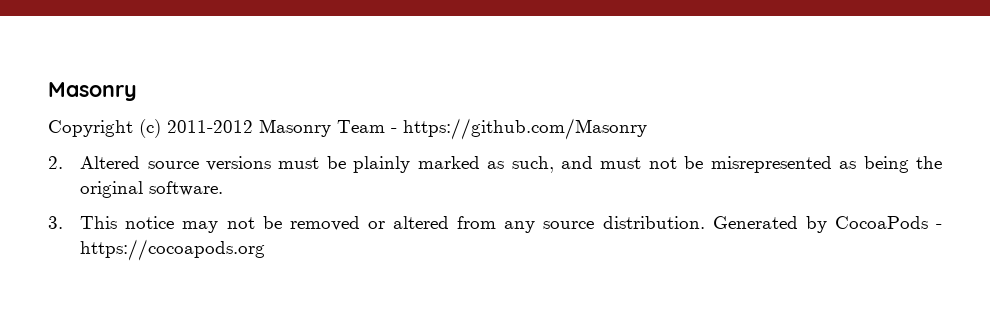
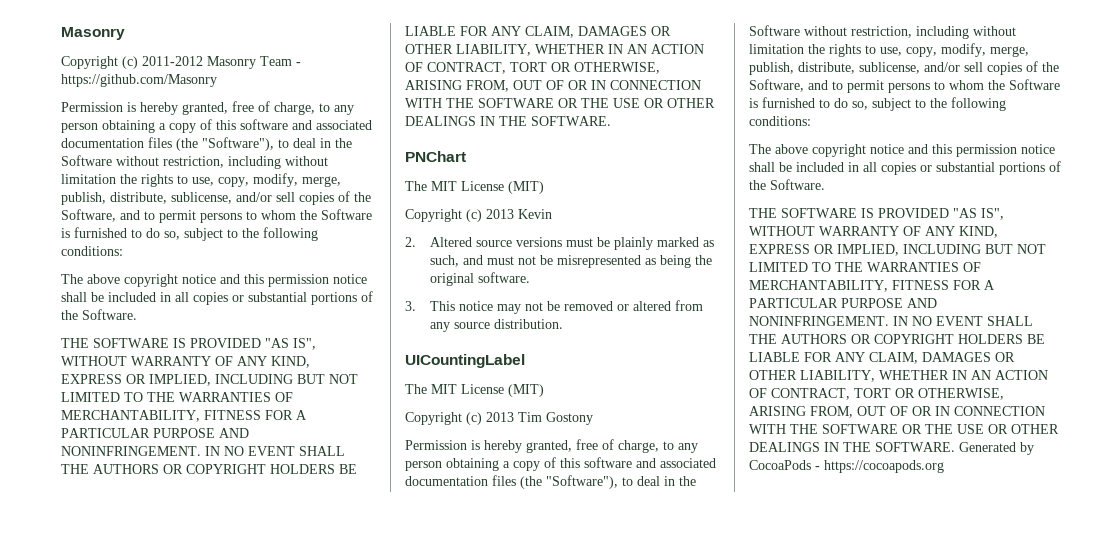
  Copyright (c) 2011-2012 Masonry Team - https://github.com/Masonry
+ Permission is hereby granted, free of charge, to any person obtaining a copy of this software and associated documentation files (the "Software"), to deal in the Software without restriction, including without limitation the rights to use, copy, modify, merge, publish, distribute, sublicense, and/or sell copies of the Software, and to permit persons to whom the Software is furnished to do so, subject to the following conditions:
+ The above copyright notice and this permission notice shall be included in all copies or substantial portions of the Software.
+ THE SOFTWARE IS PROVIDED "AS IS", WITHOUT WARRANTY OF ANY KIND, EXPRESS OR IMPLIED, INCLUDING BUT NOT LIMITED TO THE WARRANTIES OF MERCHANTABILITY, FITNESS FOR A PARTICULAR PURPOSE AND NONINFRINGEMENT. IN NO EVENT SHALL THE AUTHORS OR COPYRIGHT HOLDERS BE LIABLE FOR ANY CLAIM, DAMAGES OR OTHER LIABILITY, WHETHER IN AN ACTION OF CONTRACT, TORT OR OTHERWISE, ARISING FROM, OUT OF OR IN CONNECTION WITH THE SOFTWARE OR THE USE OR OTHER DEALINGS IN THE SOFTWARE.
+ PNChart
+ The MIT License (MIT)
+ Copyright (c) 2013 Kevin
- 3. This notice may not be removed or altered from any source distribution. Generated by CocoaPods - https://cocoapods.org
+ 3. This notice may not be removed or altered from any source distribution.
+ UICountingLabel
+ The MIT License (MIT)
+ Copyright (c) 2013 Tim Gostony
+ Permission is hereby granted, free of charge, to any person obtaining a copy of this software and associated documentation files (the "Software"), to deal in the Software without restriction, including without limitation the rights to use, copy, modify, merge, publish, distribute, sublicense, and/or sell copies of the Software, and to permit persons to whom the Software is furnished to do so, subject to the following conditions:
+ The above copyright notice and this permission notice shall be included in all copies or substantial portions of the Software.
+ THE SOFTWARE IS PROVIDED "AS IS", WITHOUT WARRANTY OF ANY KIND, EXPRESS OR IMPLIED, INCLUDING BUT NOT LIMITED TO THE WARRANTIES OF MERCHANTABILITY, FITNESS FOR A PARTICULAR PURPOSE AND NONINFRINGEMENT. IN NO EVENT SHALL THE AUTHORS OR COPYRIGHT HOLDERS BE LIABLE FOR ANY CLAIM, DAMAGES OR OTHER LIABILITY, WHETHER IN AN ACTION OF CONTRACT, TORT OR OTHERWISE, ARISING FROM, OUT OF OR IN CONNECTION WITH THE SOFTWARE OR THE USE OR OTHER DEALINGS IN THE SOFTWARE. Generated by CocoaPods - https://cocoapods.org

